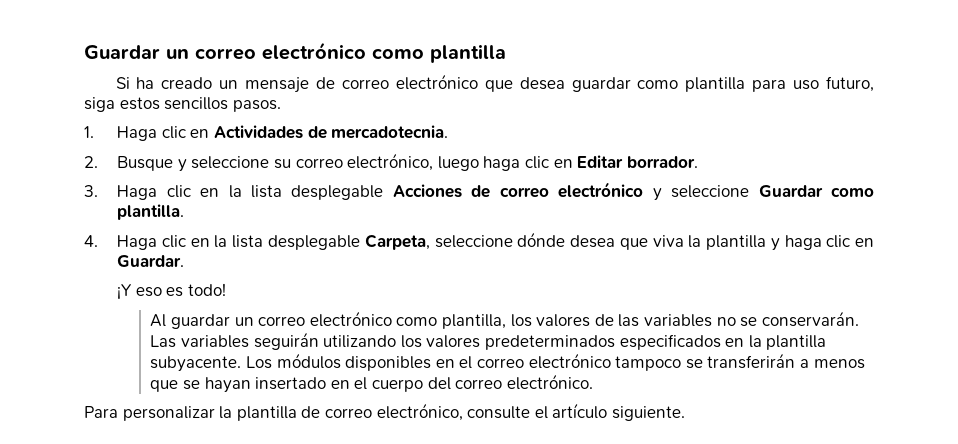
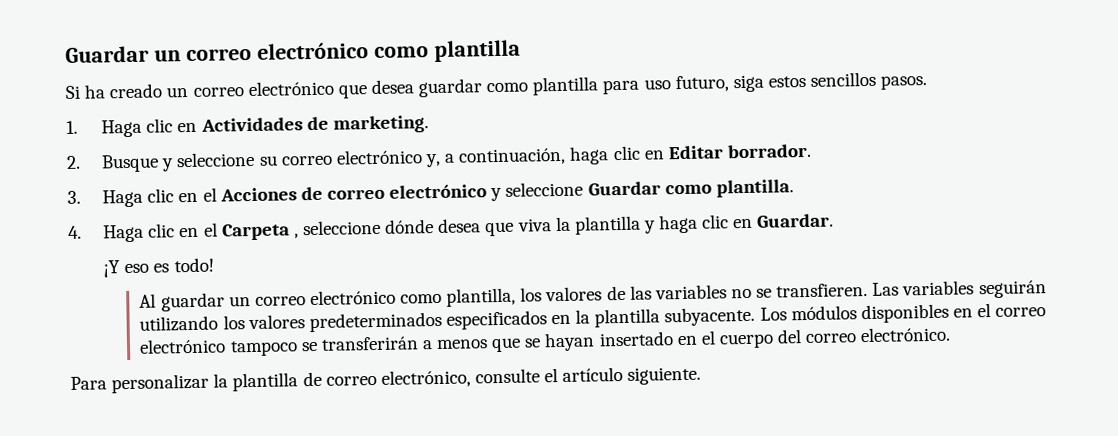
- Si ha creado un mensaje de correo electrónico que desea guardar como plantilla para uso futuro, siga estos sencillos pasos.
+ Si ha creado un correo electrónico que desea guardar como plantilla para uso futuro, siga estos sencillos pasos.
- 1. Haga clic en Actividades de mercadotecnia.
+ 1. Haga clic en Actividades de marketing.
- 2. Busque y seleccione su correo electrónico, luego haga clic en Editar borrador.
+ 2. Busque y seleccione su correo electrónico y, a continuación, haga clic en Editar borrador.
- 3. Haga clic en la lista desplegable Acciones de correo electrónico y seleccione Guardar como plantilla.
+ 3. Haga clic en el Acciones de correo electrónico y seleccione Guardar como plantilla.
- 4. Haga clic en la lista desplegable Carpeta, seleccione dónde desea que viva la plantilla y haga clic en Guardar.
+ 4. Haga clic en el Carpeta , seleccione dónde desea que viva la plantilla y haga clic en Guardar.
- Al guardar un correo electrónico como plantilla, los valores de las variables no se conservarán.
+ Al guardar un correo electrónico como plantilla, los valores de las variables no se transfieren.

